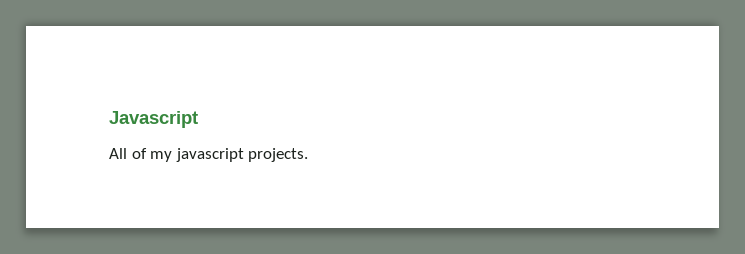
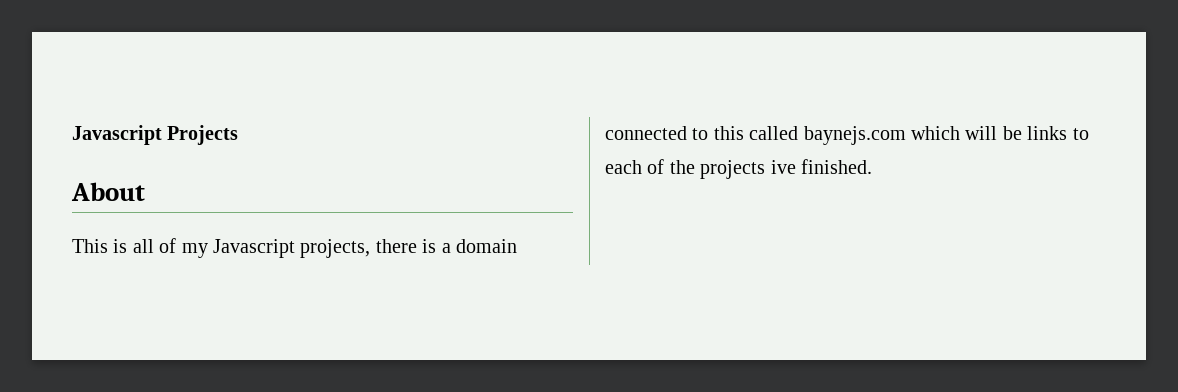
- Javascript
- All of my javascript projects.
+ Javascript Projects
+ About
+ This is all of my Javascript projects, there is a domain connected to this called baynejs.com which will be links to each of the projects ive finished.

